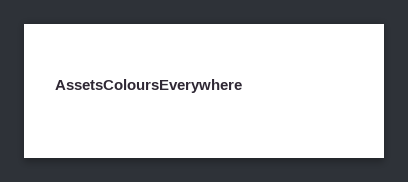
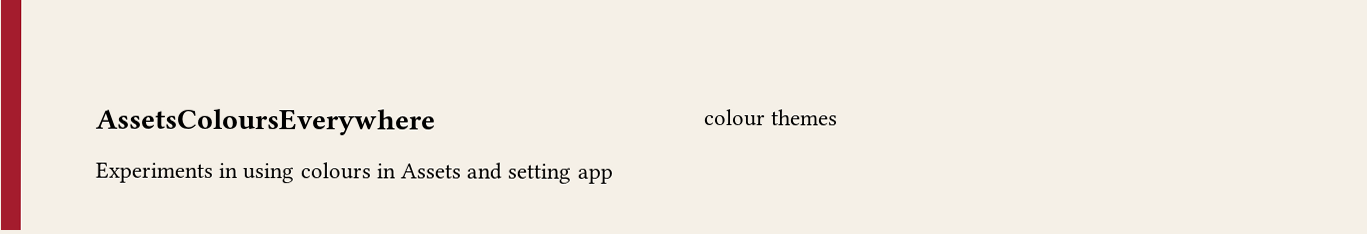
+ Experiments in using colours in Assets and setting app colour themes

